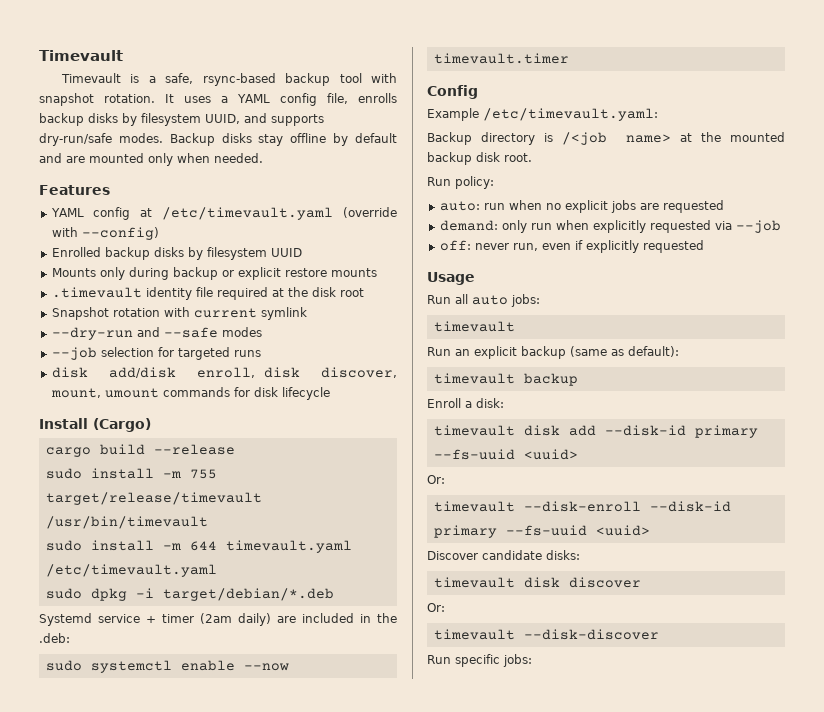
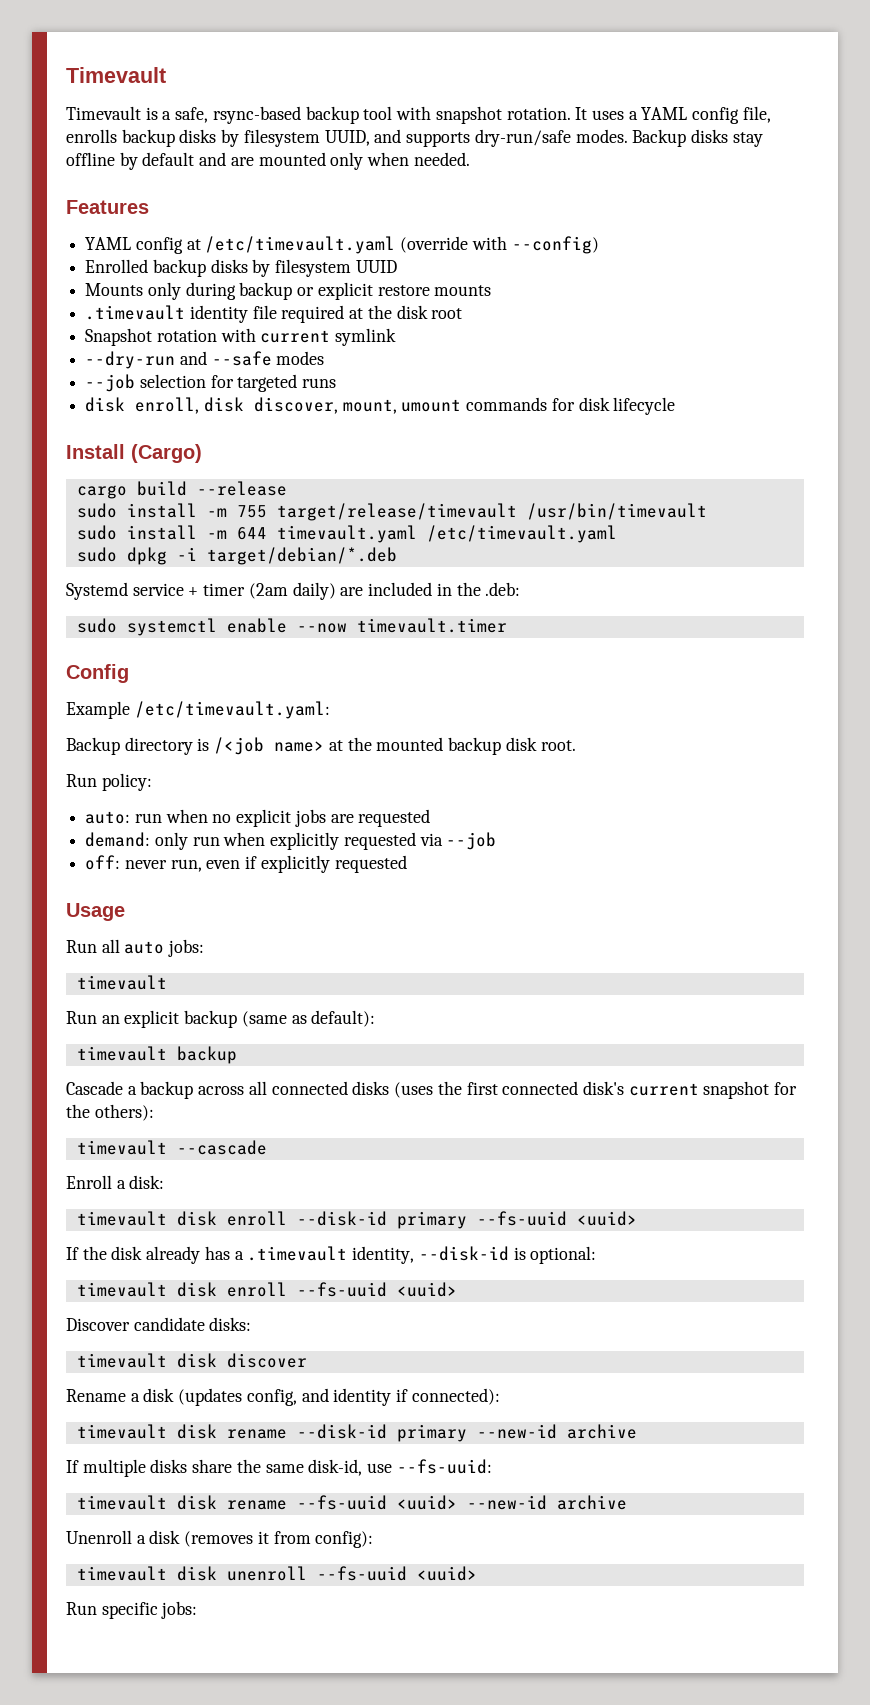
- disk add/disk enroll, disk discover, mount, umount commands for disk lifecycle
+ disk enroll, disk discover, mount, umount commands for disk lifecycle
+ Cascade a backup across all connected disks (uses the first connected disk's current snapshot for the others):
+ timevault --cascade
- timevault disk add --disk-id primary --fs-uuid <uuid>
- Or:
- timevault --disk-enroll --disk-id primary --fs-uuid <uuid>
+ timevault disk enroll --disk-id primary --fs-uuid <uuid>
+ If the disk already has a .timevault identity, --disk-id is optional:
+ timevault disk enroll --fs-uuid <uuid>
  timevault disk discover
- Or:
- timevault --disk-discover
+ Rename a disk (updates config, and identity if connected):
+ timevault disk rename --disk-id primary --new-id archive
+ If multiple disks share the same disk-id, use --fs-uuid:
+ timevault disk rename --fs-uuid <uuid> --new-id archive
+ Unenroll a disk (removes it from config):
+ timevault disk unenroll --fs-uuid <uuid>

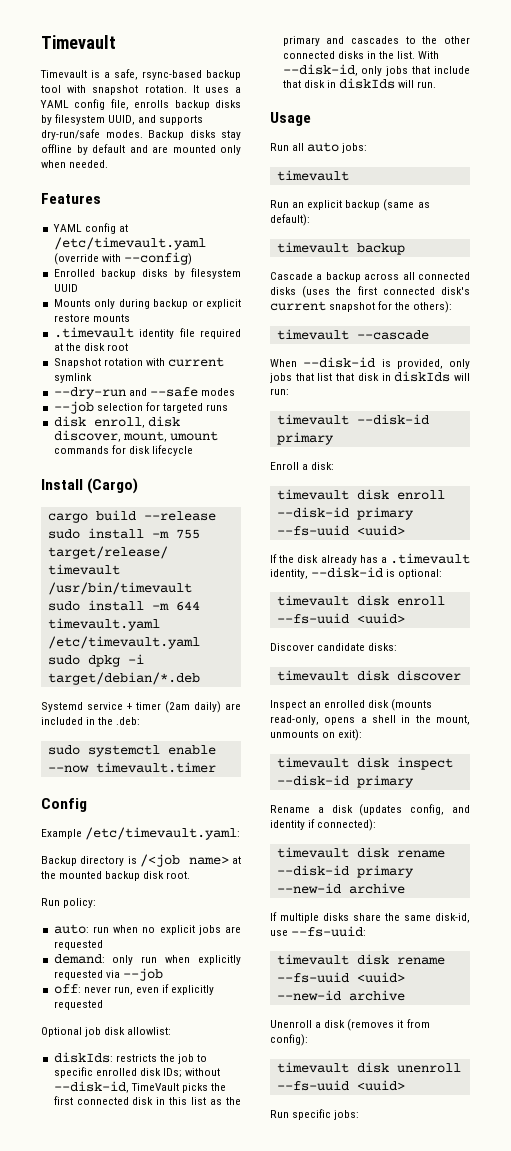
+ Optional job disk allowlist:
+ diskIds: restricts the job to specific enrolled disk IDs; without --disk-id, TimeVault picks the first connected disk in this list as the primary and cascades to the other connected disks in the list. With --disk-id, only jobs that include that disk in diskIds will run.
+ When --disk-id is provided, only jobs that list that disk in diskIds will run:
+ timevault --disk-id primary
+ Inspect an enrolled disk (mounts read-only, opens a shell in the mount, unmounts on exit):
+ timevault disk inspect --disk-id primary

